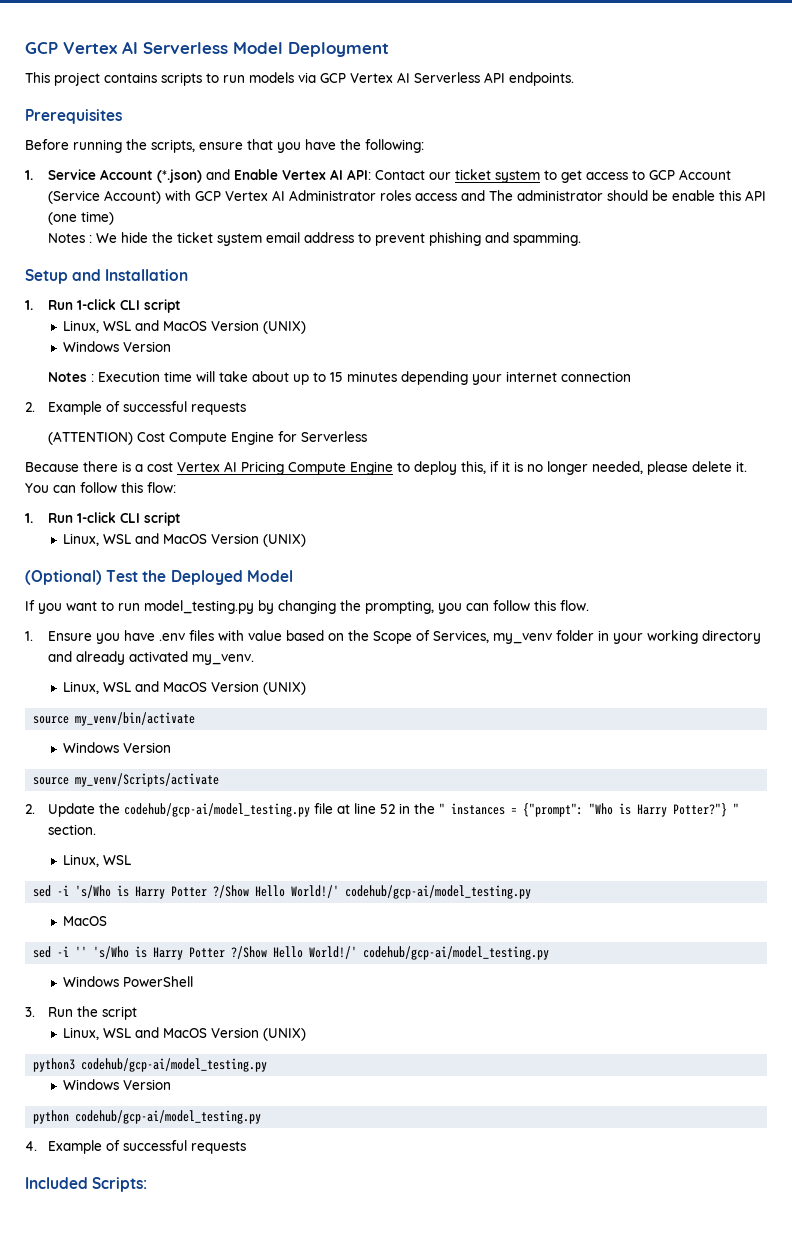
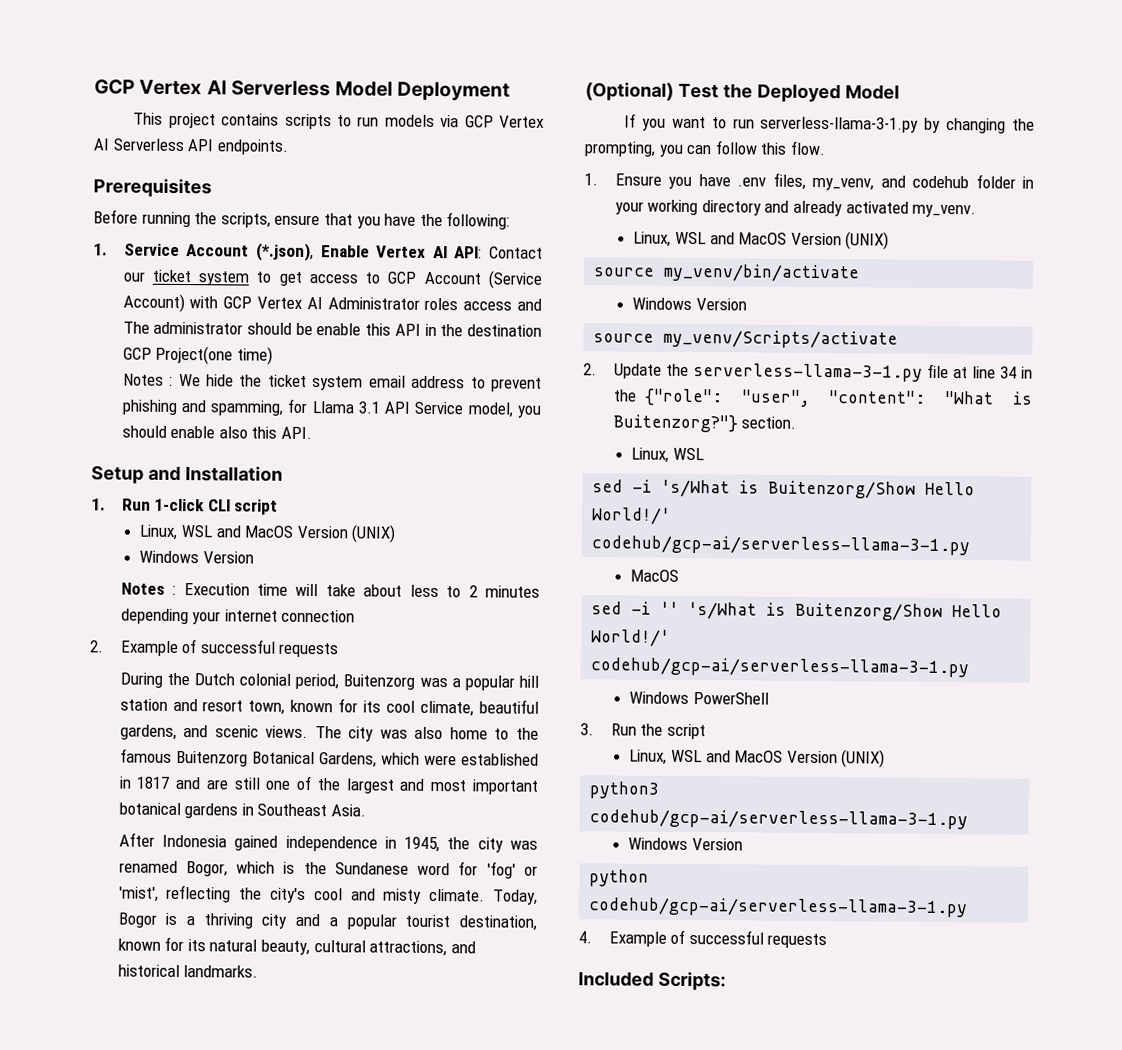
- 1. Service Account (*.json) and Enable Vertex AI API: Contact our ticket system to get access to GCP Account (Service Account) with GCP Vertex AI Administrator roles access and The administrator should be enable this API (one time)
+ 1. Service Account (*.json), Enable Vertex AI API: Contact our ticket system to get access to GCP Account (Service Account) with GCP Vertex AI Administrator roles access and The administrator should be enable this API in the destination GCP Project(one time)
- Notes : We hide the ticket system email address to prevent phishing and spamming.
+ Notes : We hide the ticket system email address to prevent phishing and spamming, for Llama 3.1 API Service model, you should enable also this API.
- Notes : Execution time will take about up to 15 minutes depending your internet connection
+ Notes : Execution time will take about less to 2 minutes depending your internet connection
- (ATTENTION) Cost Compute Engine for Serverless
- Because there is a cost Vertex AI Pricing Compute Engine to deploy this, if it is no longer needed, please delete it. You can follow this flow:
- 1. Run 1-click CLI script
- Linux, WSL and MacOS Version (UNIX)
+ During the Dutch colonial period, Buitenzorg was a popular hill station and resort town, known for its cool climate, beautiful gardens, and scenic views. The city was also home to the famous Buitenzorg Botanical Gardens, which were established in 1817 and are still one of the largest and most important botanical gardens in Southeast Asia.
+ After Indonesia gained independence in 1945, the city was renamed Bogor, which is the Sundanese word for 'fog' or 'mist', reflecting the city's cool and misty climate. Today, Bogor is a thriving city and a popular tourist destination, known for its natural beauty, cultural attractions, and historical landmarks.
- If you want to run model_testing.py by changing the prompting, you can follow this flow.
+ If you want to run serverless-llama-3-1.py by changing the prompting, you can follow this flow.
- 1. Ensure you have .env files with value based on the Scope of Services, my_venv folder in your working directory and already activated my_venv.
+ 1. Ensure you have .env files, my_venv, and codehub folder in your working directory and already activated my_venv.
- 2. Update the codehub/gcp-ai/model_testing.py file at line 52 in the " instances = {"prompt": "Who is Harry Potter?"} " section.
+ 2. Update the serverless-llama-3-1.py file at line 34 in the {"role": "user", "content": "What is Buitenzorg?"} section.
- sed -i 's/Who is Harry Potter ?/Show Hello World!/' codehub/gcp-ai/model_testing.py
+ sed -i 's/What is Buitenzorg/Show Hello World!/' codehub/gcp-ai/serverless-llama-3-1.py
- sed -i '' 's/Who is Harry Potter ?/Show Hello World!/' codehub/gcp-ai/model_testing.py
+ sed -i '' 's/What is Buitenzorg/Show Hello World!/' codehub/gcp-ai/serverless-llama-3-1.py
- python3 codehub/gcp-ai/model_testing.py
+ python3 codehub/gcp-ai/serverless-llama-3-1.py
- python codehub/gcp-ai/model_testing.py
+ python codehub/gcp-ai/serverless-llama-3-1.py

